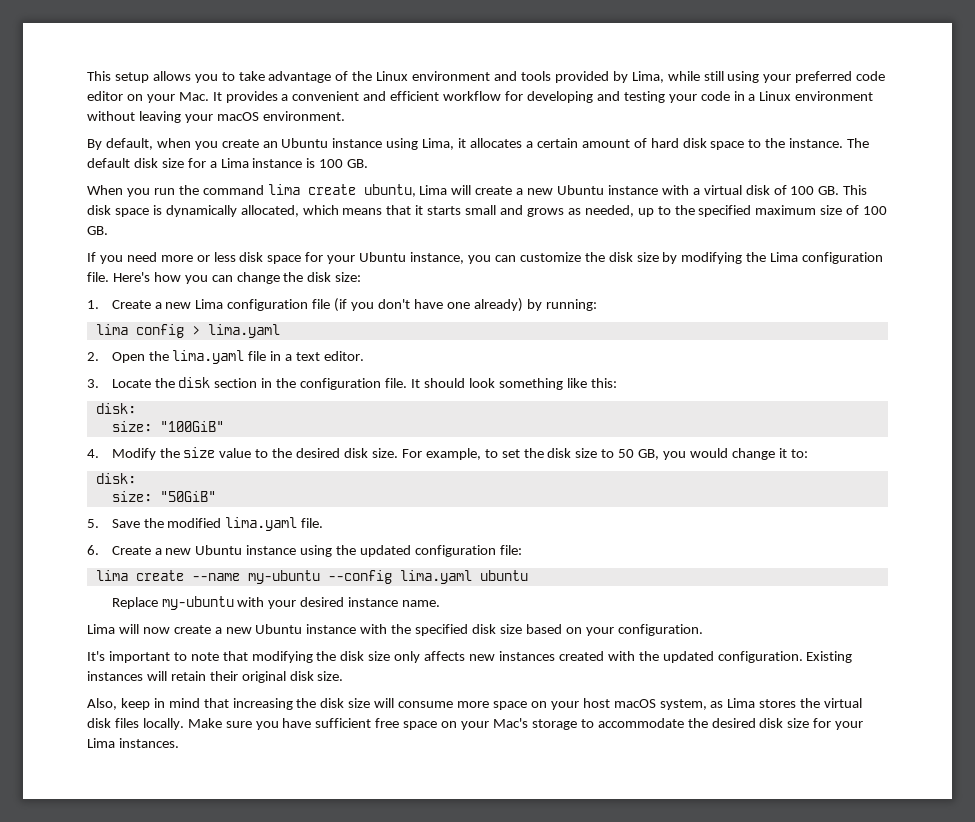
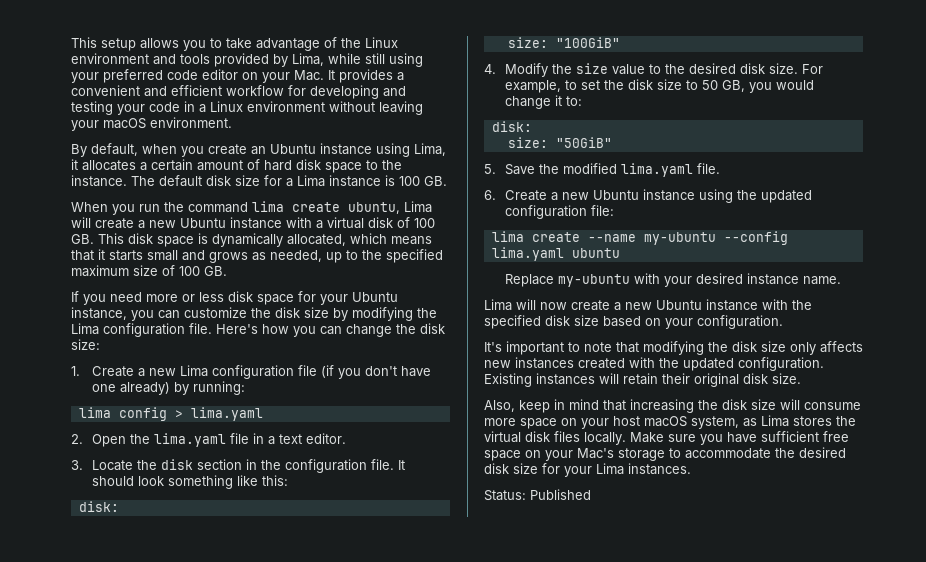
+ Status: Published

